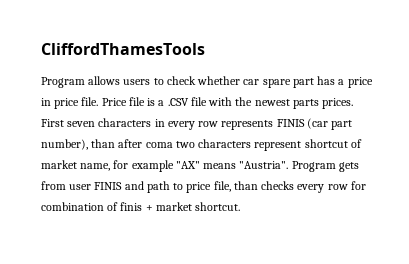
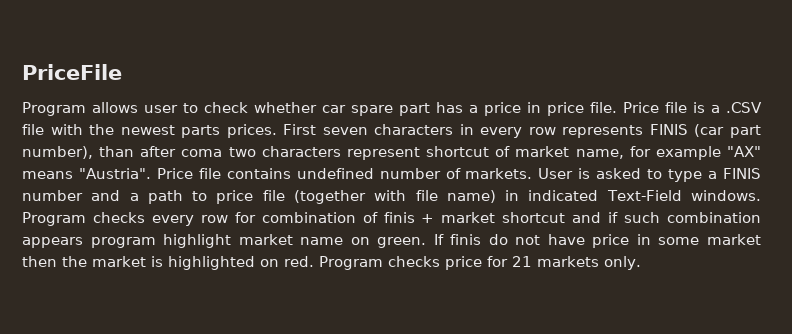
- CliffordThamesTools
+ PriceFile
- Program allows users to check whether car spare part has a price in price file.
+ Program allows user to check whether car spare part has a price in price file.
- Program gets from user FINIS and path to price file, than checks every row for combination of finis + market shortcut.
+ Price file contains undefined number of markets. User is asked to type a FINIS number and a path to price file (together with file name) in indicated Text-Field windows. Program checks every row for combination of finis + market shortcut and if such combination appears program highlight market name on green. If finis do not have price in some market then the market is highlighted on red. Program checks price for 21 markets only.

